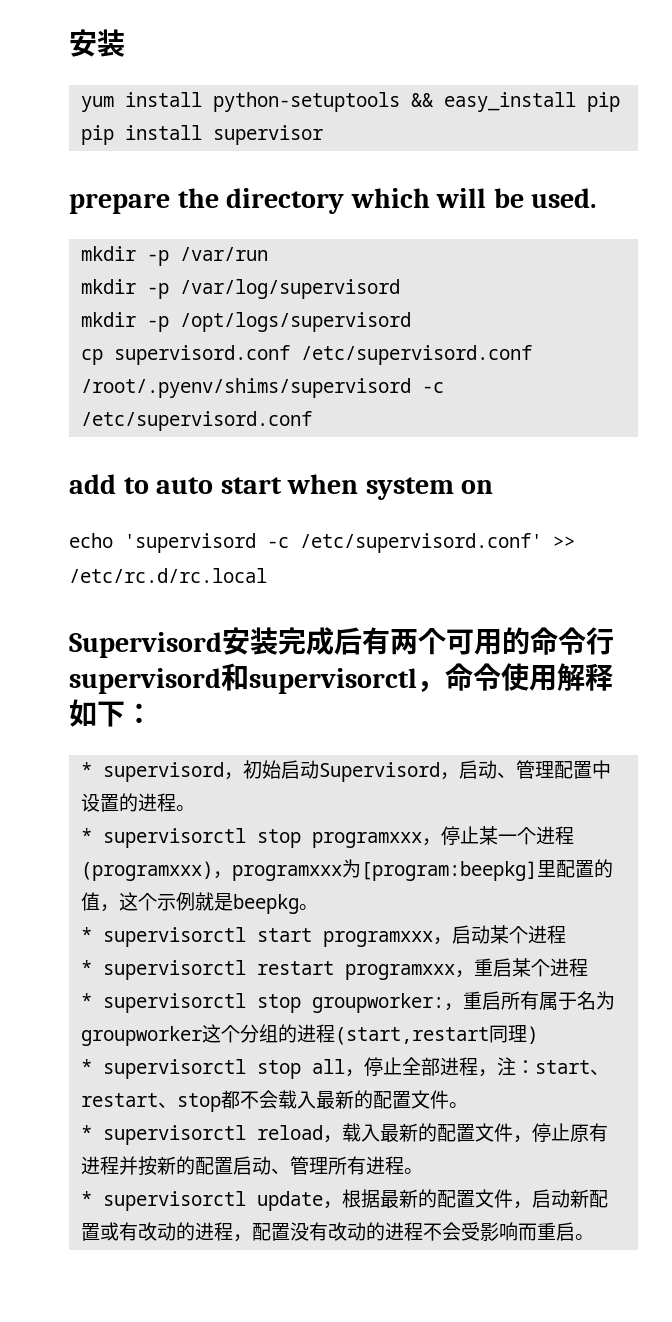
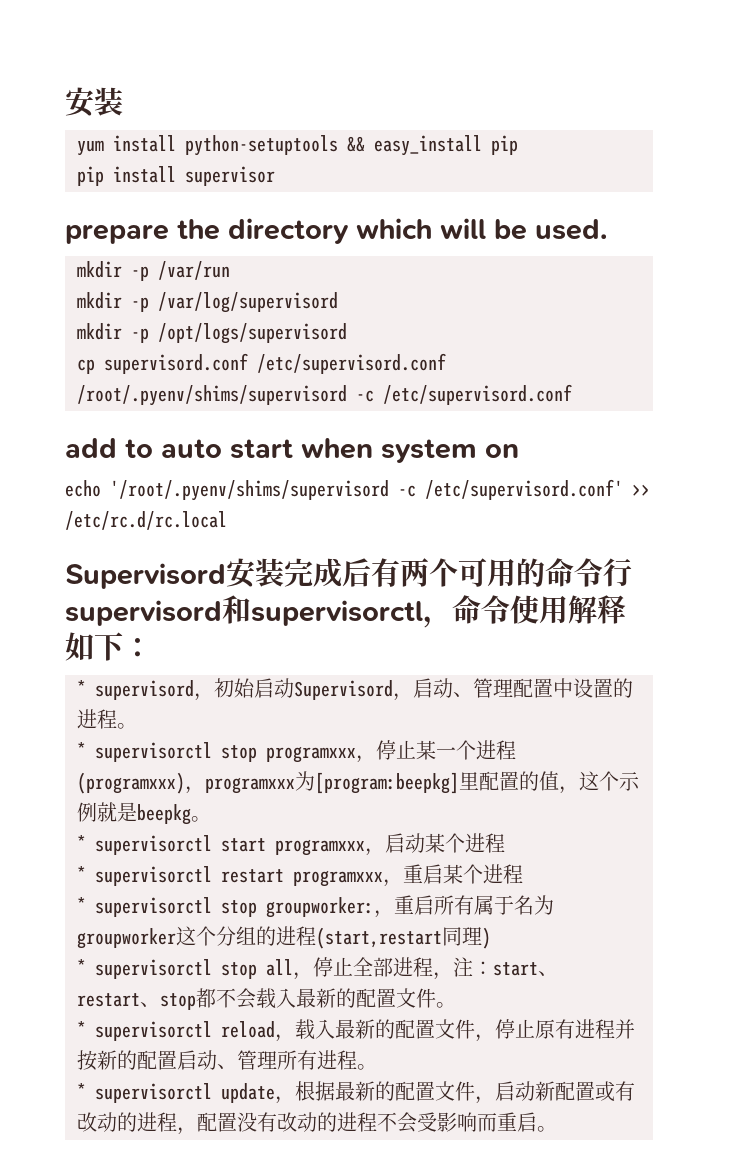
- echo 'supervisord -c /etc/supervisord.conf' >> /etc/rc.d/rc.local
+ echo '/root/.pyenv/shims/supervisord -c /etc/supervisord.conf' >> /etc/rc.d/rc.local

